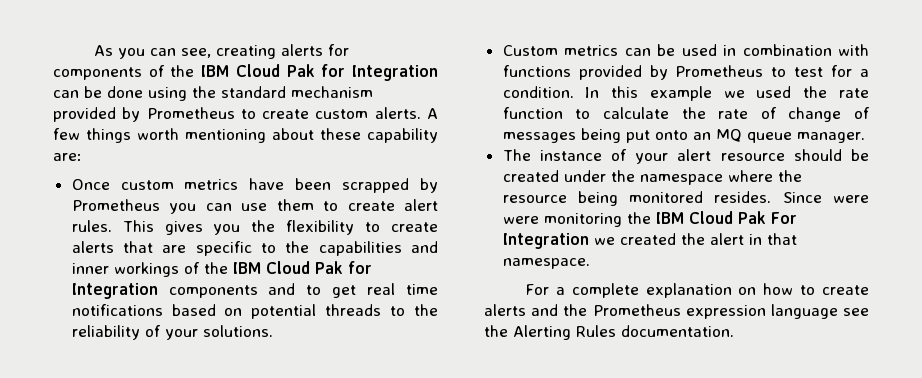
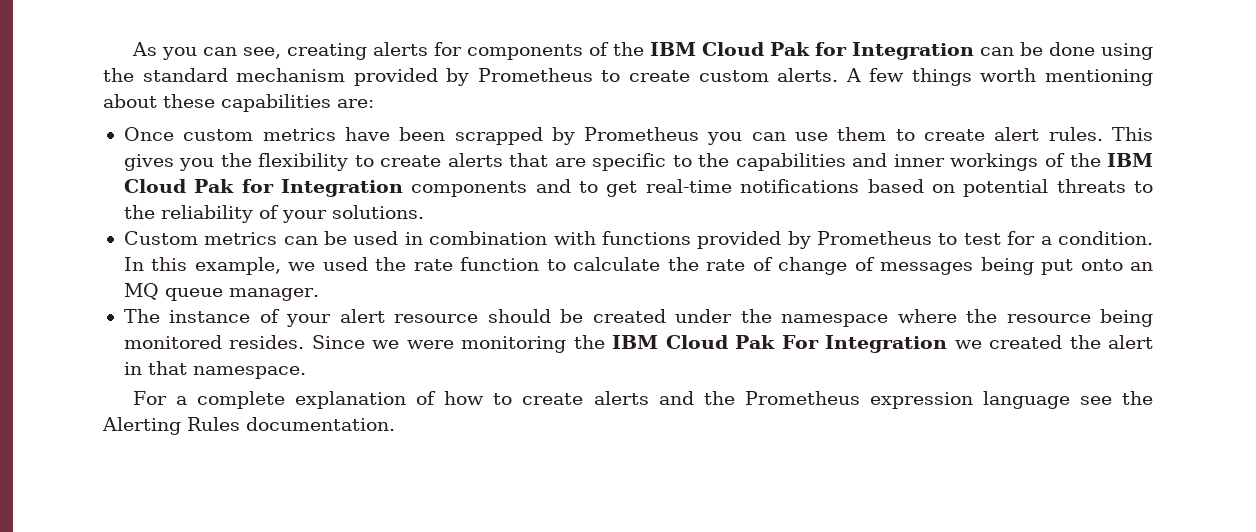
- A few things worth mentioning about these capability are:
+ A few things worth mentioning about these capabilities are:
- This gives you the flexibility to create alerts that are specific to the capabilities and inner workings of the IBM Cloud Pak for Integration components and to get real time notifications based on potential threads to the reliability of your solutions.
+ This gives you the flexibility to create alerts that are specific to the capabilities and inner workings of the IBM Cloud Pak for Integration components and to get real-time notifications based on potential threats to the reliability of your solutions.
- In this example we used the rate function to calculate the rate of change of messages being put onto an MQ queue manager.
+ In this example, we used the rate function to calculate the rate of change of messages being put onto an MQ queue manager.
- Since were were monitoring the IBM Cloud Pak For Integration we created the alert in that namespace.
+ Since we were monitoring the IBM Cloud Pak For Integration we created the alert in that namespace.
- For a complete explanation on how to create alerts and the Prometheus expression language see the Alerting Rules documentation.
+ For a complete explanation of how to create alerts and the Prometheus expression language see the Alerting Rules documentation.

